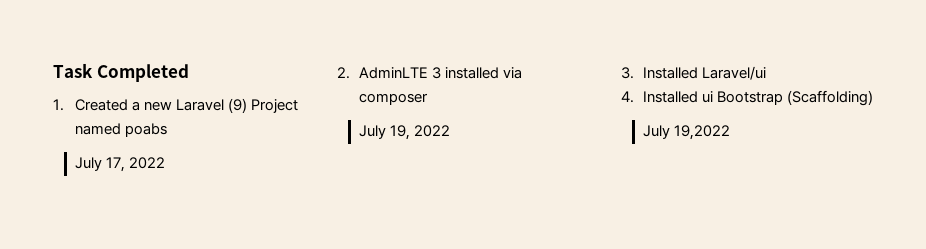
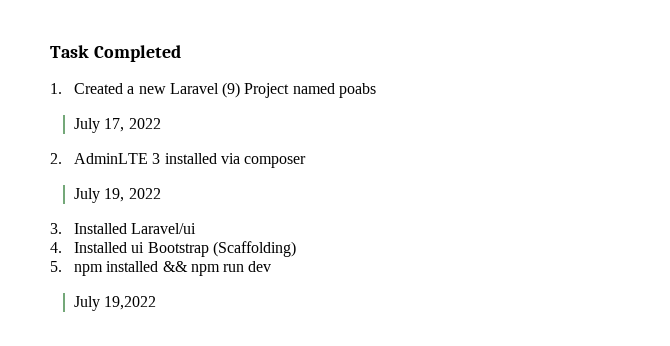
+ 5. npm installed && npm run dev

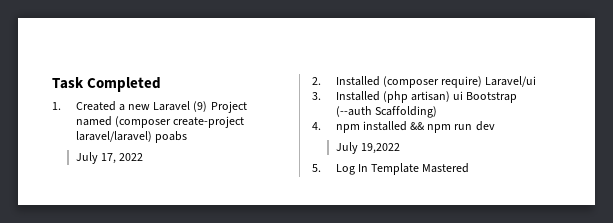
- 1. Created a new Laravel (9) Project named poabs
+ 1. Created a new Laravel (9) Project named (composer create-project laravel/laravel) poabs
- 2. AdminLTE 3 installed via composer
- July 19, 2022
- 3. Installed Laravel/ui
- 4. Installed ui Bootstrap (Scaffolding)
- 5. npm installed && npm run dev
+ 2. Installed (composer require) Laravel/ui
+ 3. Installed (php artisan) ui Bootstrap (--auth Scaffolding)
+ 4. npm installed && npm run dev
+ 5. Log In Template Mastered

